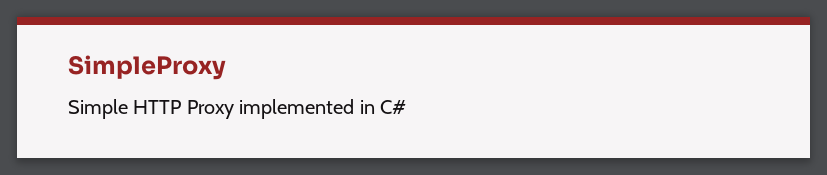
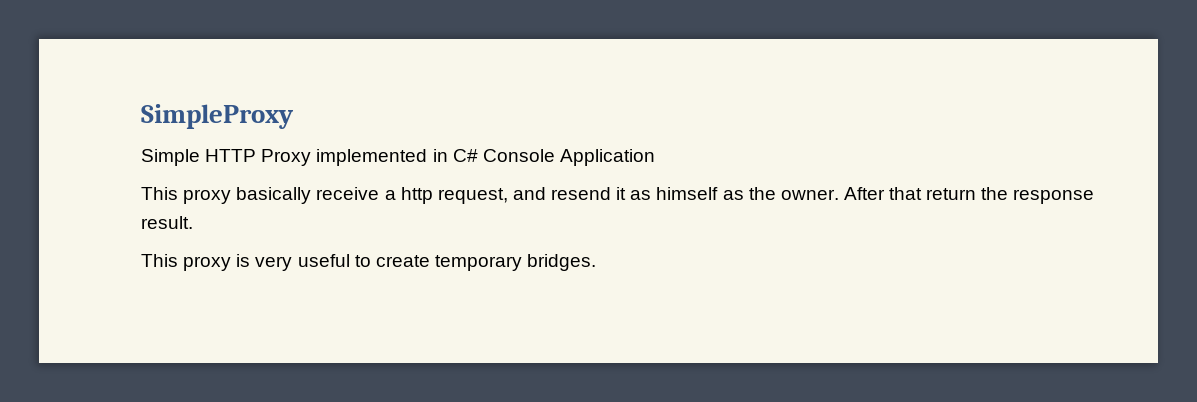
- Simple HTTP Proxy implemented in C#
+ Simple HTTP Proxy implemented in C# Console Application
+ This proxy basically receive a http request, and resend it as himself as the owner. After that return the response result.
+ This proxy is very useful to create temporary bridges.

